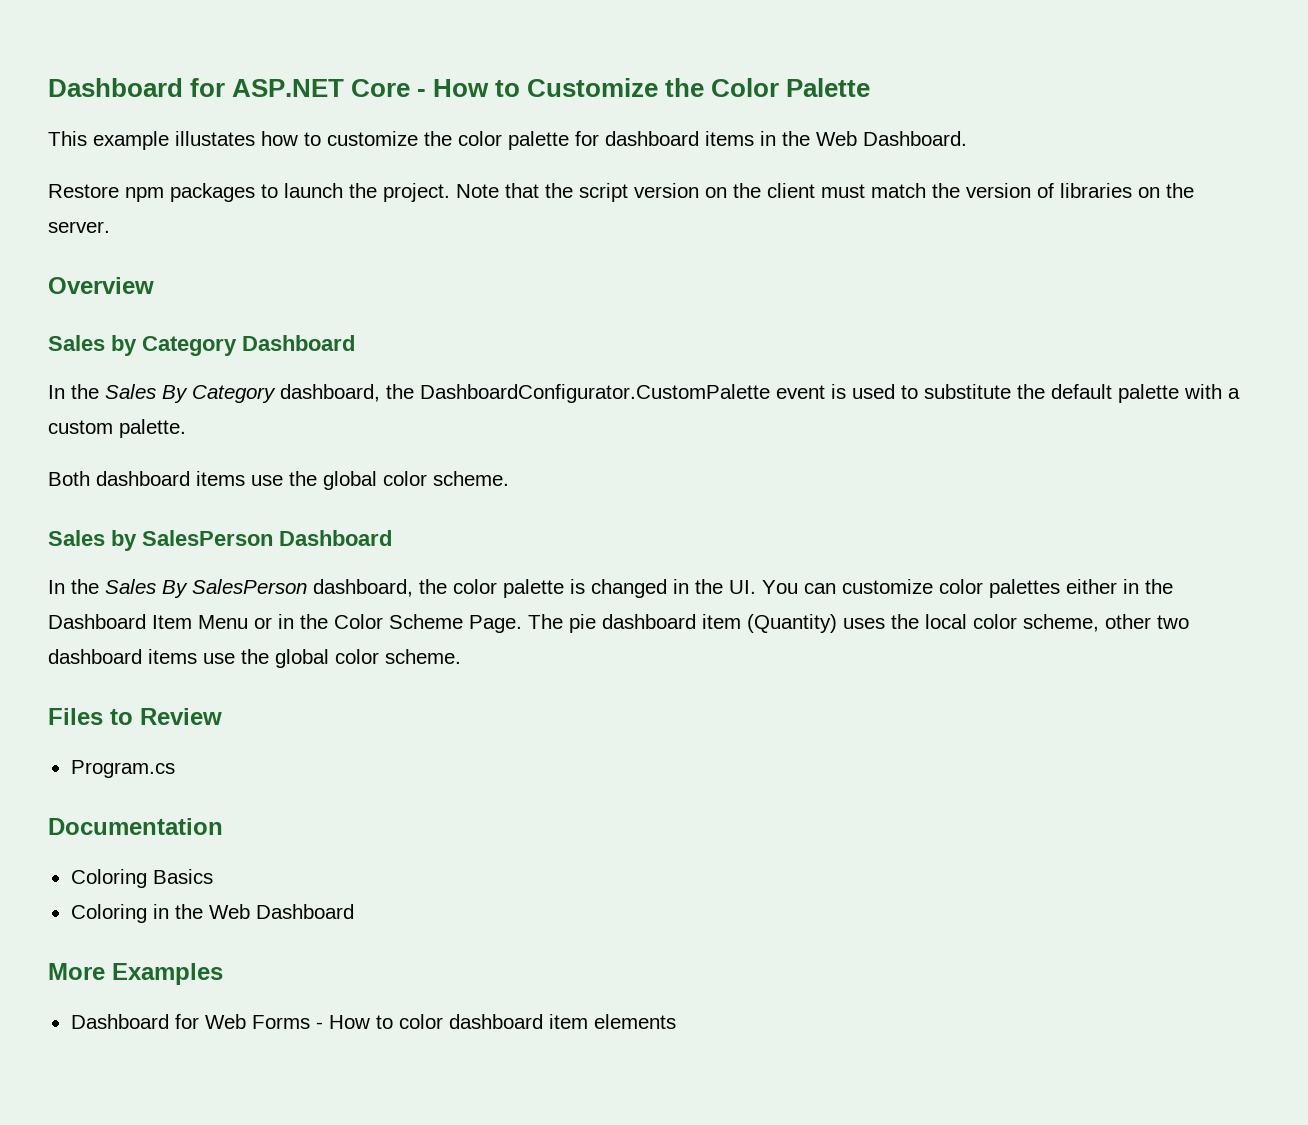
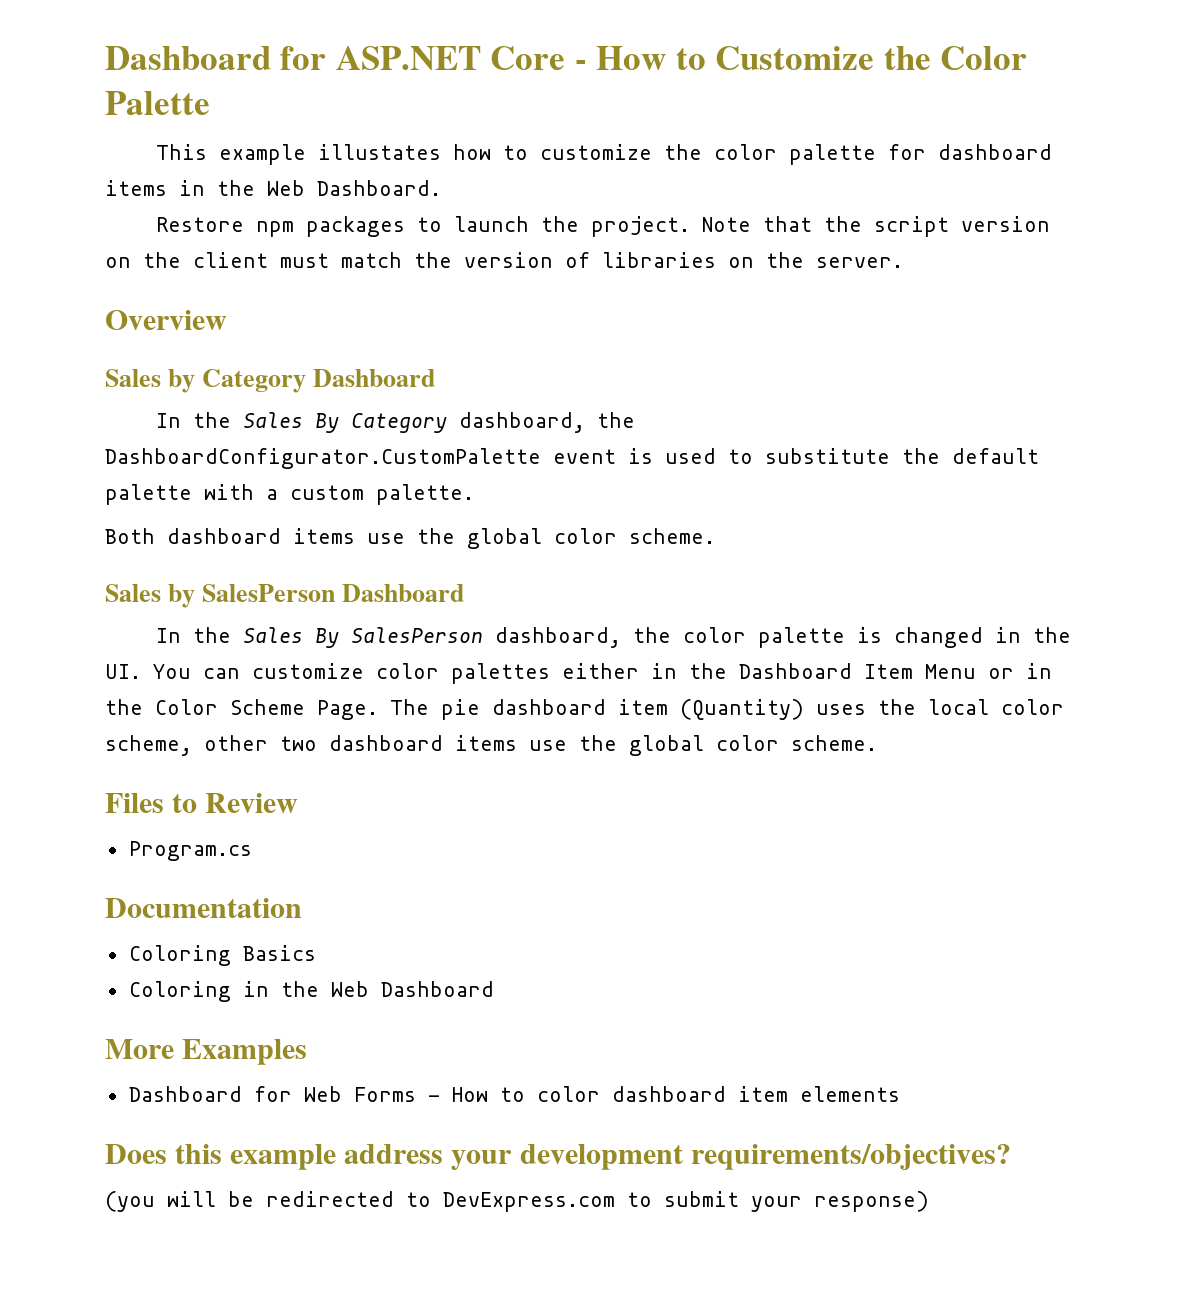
+ Does this example address your development requirements/objectives?
+ (you will be redirected to DevExpress.com to submit your response)

